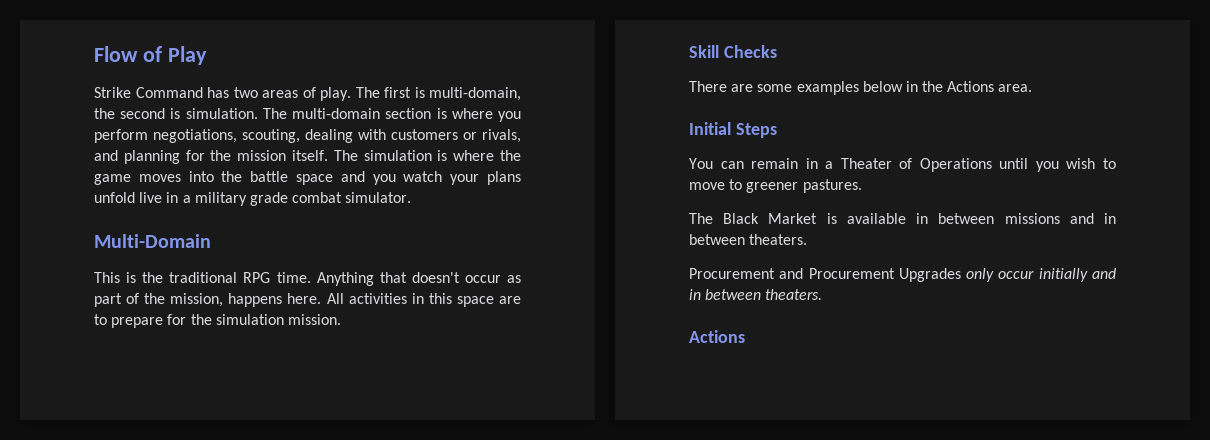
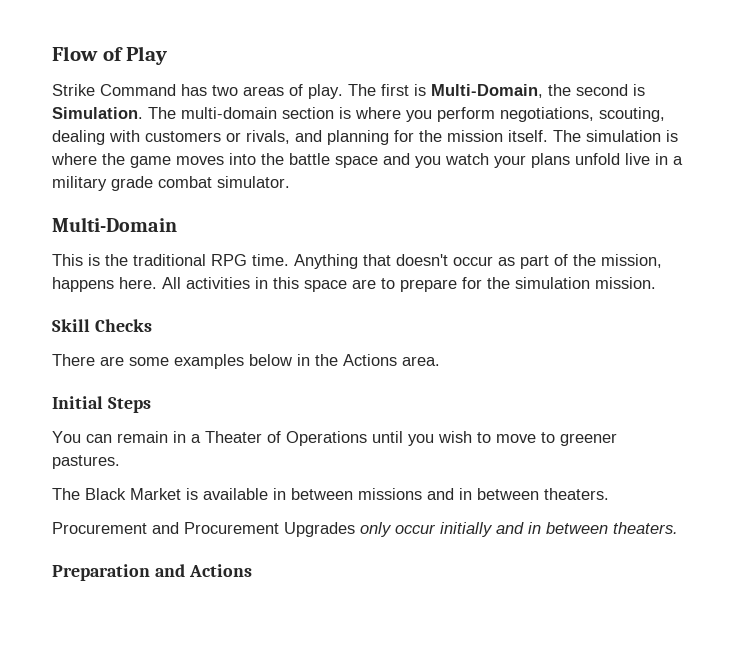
- The first is multi-domain, the second is simulation.
+ The first is Multi-Domain, the second is Simulation.
  Procurement and Procurement Upgrades only occur initially and in between theaters.
- Actions
+ Preparation and Actions

